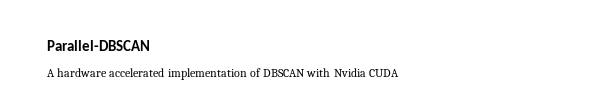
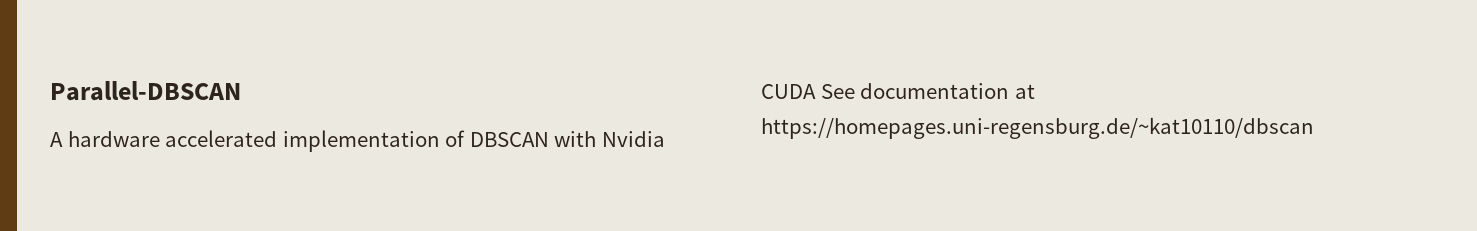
- A hardware accelerated implementation of DBSCAN with Nvidia CUDA
+ A hardware accelerated implementation of DBSCAN with Nvidia CUDA See documentation at https://homepages.uni-regensburg.de/~kat10110/dbscan

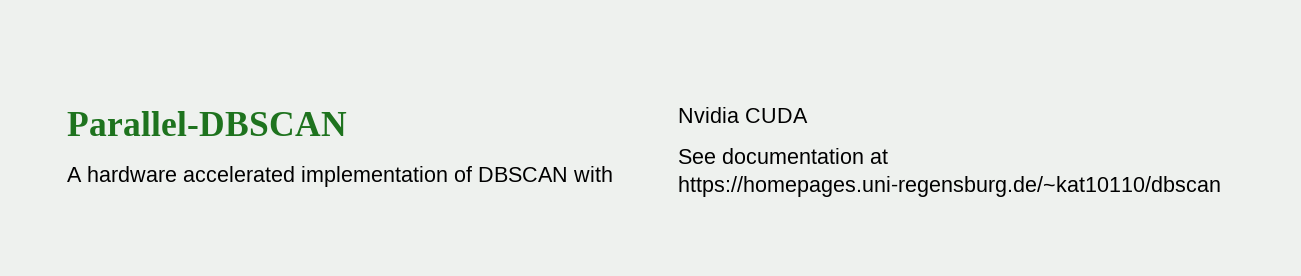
- A hardware accelerated implementation of DBSCAN with Nvidia CUDA See documentation at https://homepages.uni-regensburg.de/~kat10110/dbscan
+ A hardware accelerated implementation of DBSCAN with Nvidia CUDA
+ See documentation at https://homepages.uni-regensburg.de/~kat10110/dbscan

